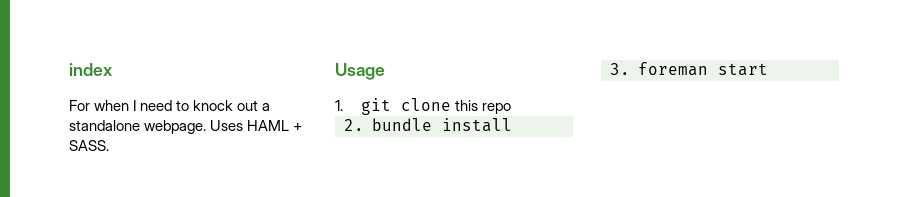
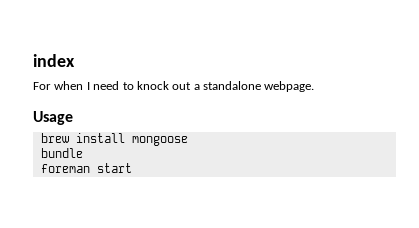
- For when I need to knock out a standalone webpage. Uses HAML + SASS.
+ For when I need to knock out a standalone webpage.
  Usage
- 1. git clone this repo
- 2. bundle install
- 3. foreman start
+ brew install mongoose
+ bundle
+ foreman start

